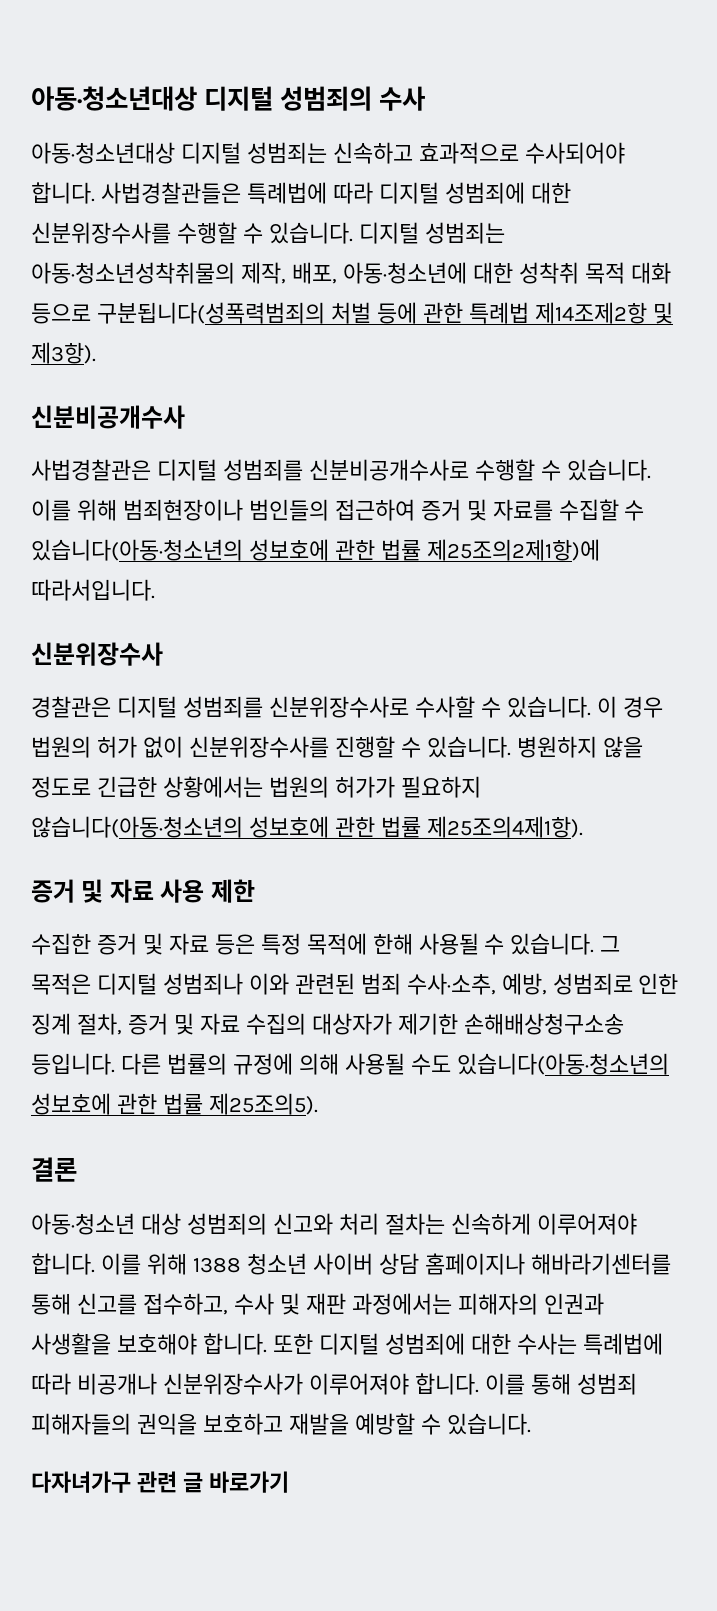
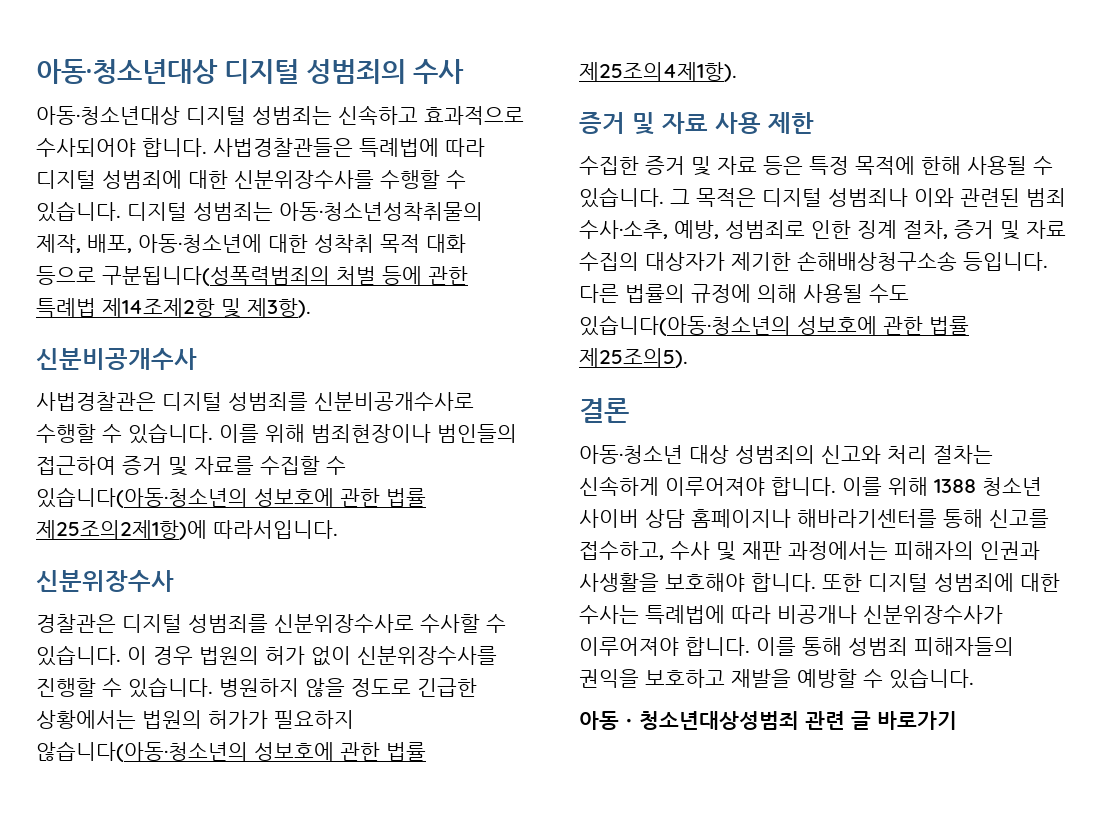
- 다자녀가구 관련 글 바로가기
+ 아동ㆍ청소년대상성범죄 관련 글 바로가기

